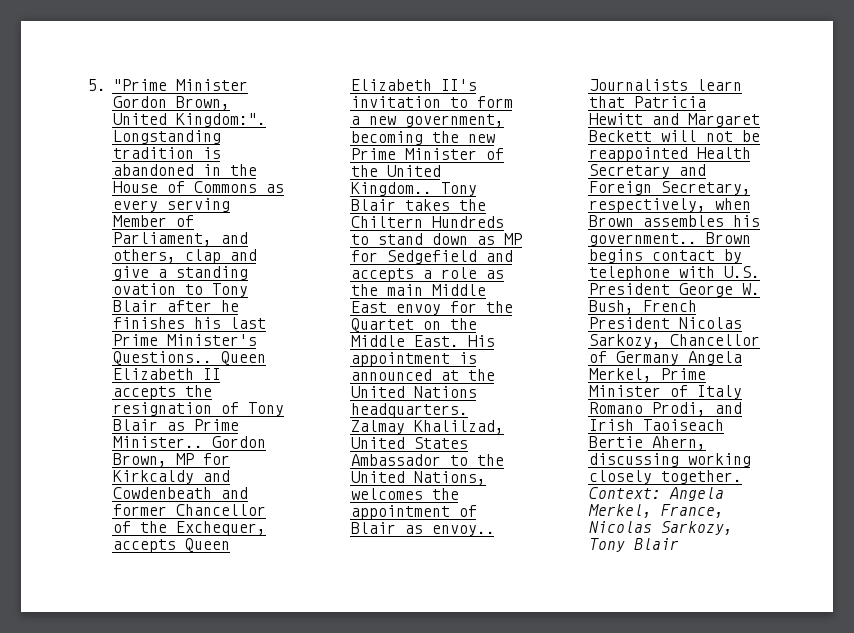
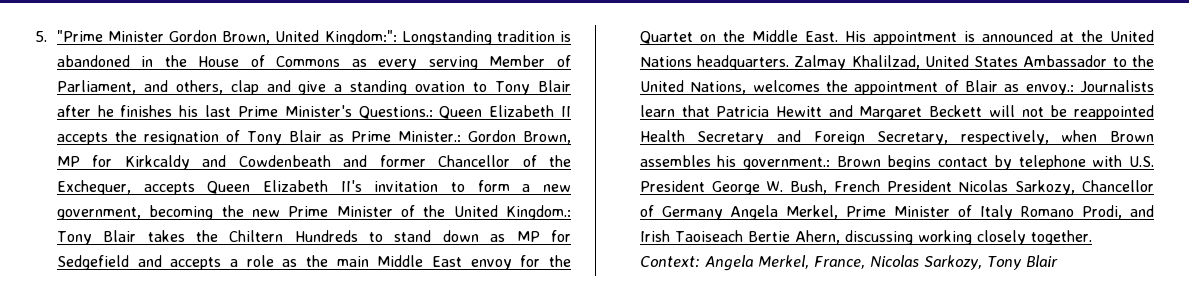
- 5. "Prime Minister Gordon Brown, United Kingdom:".
+ 5. "Prime Minister Gordon Brown, United Kingdom:":
- Longstanding tradition is abandoned in the House of Commons as every serving Member of Parliament, and others, clap and give a standing ovation to Tony Blair after he finishes his last Prime Minister's Questions..
+ Longstanding tradition is abandoned in the House of Commons as every serving Member of Parliament, and others, clap and give a standing ovation to Tony Blair after he finishes his last Prime Minister's Questions.:
- Queen Elizabeth II accepts the resignation of Tony Blair as Prime Minister..
+ Queen Elizabeth II accepts the resignation of Tony Blair as Prime Minister.:
- Gordon Brown, MP for Kirkcaldy and Cowdenbeath and former Chancellor of the Exchequer, accepts Queen Elizabeth II's invitation to form a new government, becoming the new Prime Minister of the United Kingdom..
+ Gordon Brown, MP for Kirkcaldy and Cowdenbeath and former Chancellor of the Exchequer, accepts Queen Elizabeth II's invitation to form a new government, becoming the new Prime Minister of the United Kingdom.:
- Zalmay Khalilzad, United States Ambassador to the United Nations, welcomes the appointment of Blair as envoy..
+ Zalmay Khalilzad, United States Ambassador to the United Nations, welcomes the appointment of Blair as envoy.:
- Journalists learn that Patricia Hewitt and Margaret Beckett will not be reappointed Health Secretary and Foreign Secretary, respectively, when Brown assembles his government..
+ Journalists learn that Patricia Hewitt and Margaret Beckett will not be reappointed Health Secretary and Foreign Secretary, respectively, when Brown assembles his government.:

